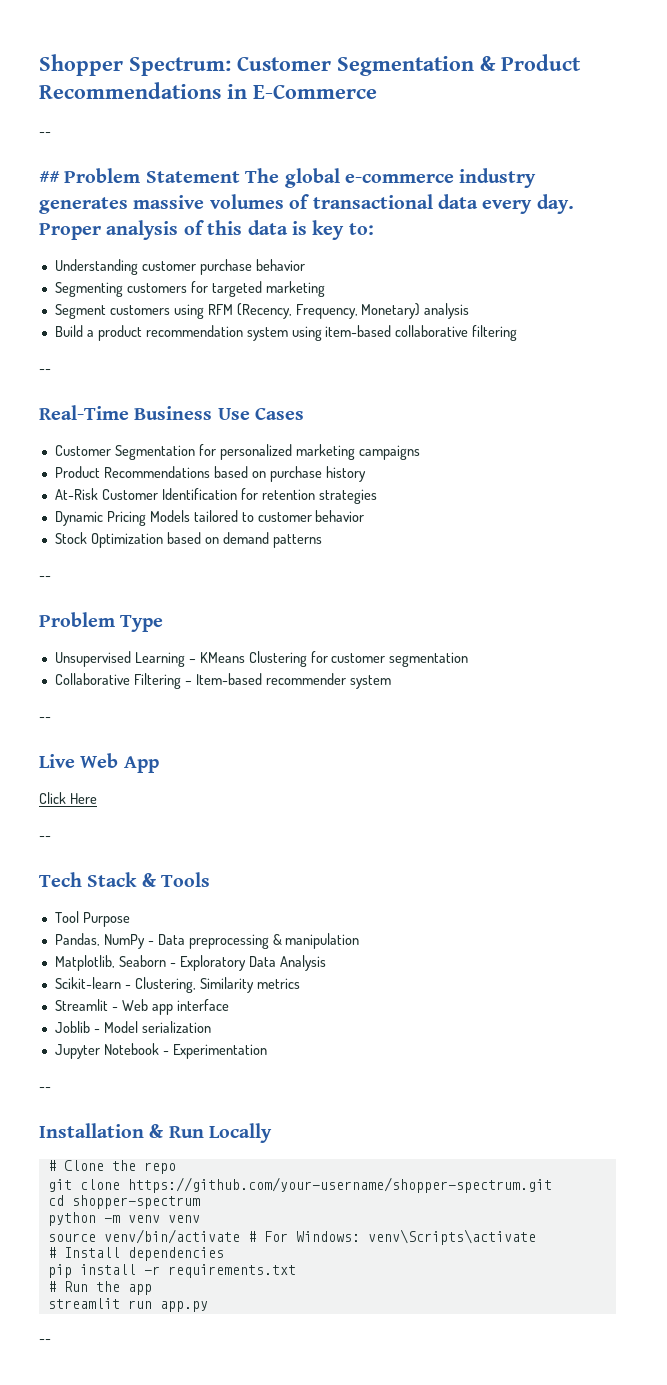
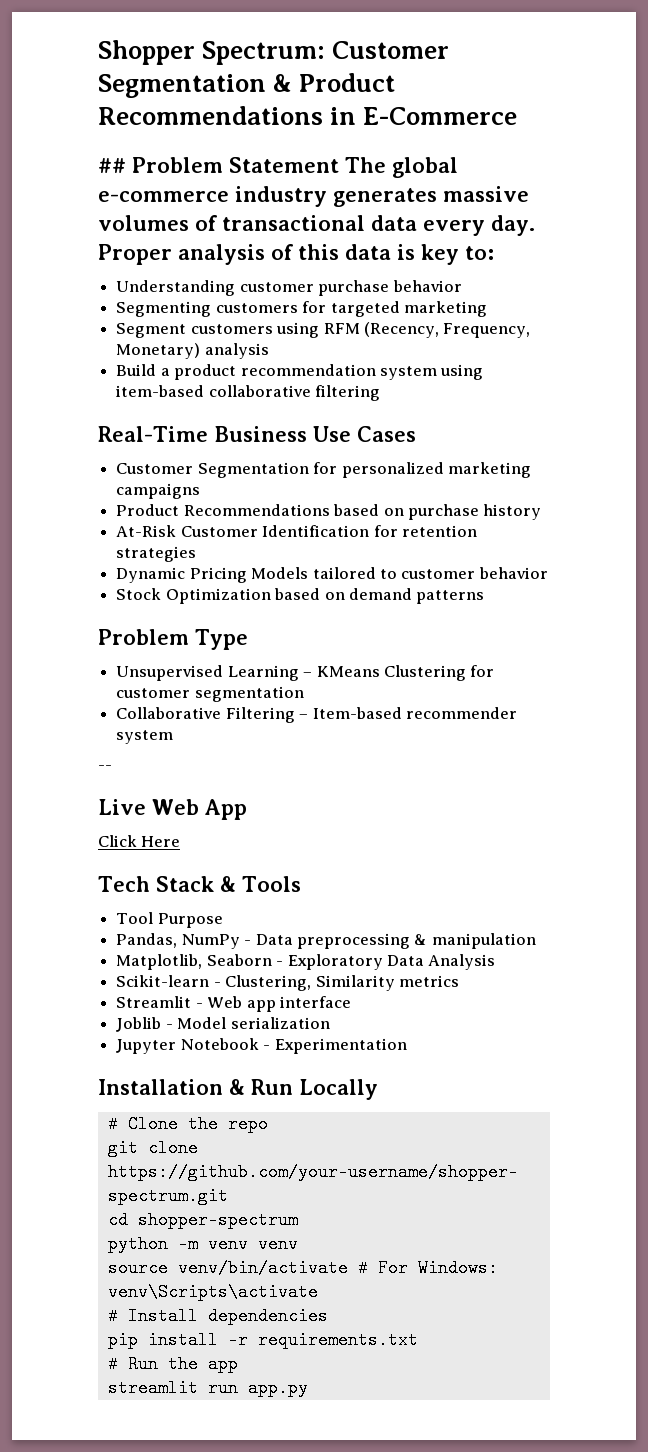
  Shopper Spectrum: Customer Segmentation & Product Recommendations in E-Commerce
- --
  Build a product recommendation system using item-based collaborative filtering
- --
  Stock Optimization based on demand patterns
- --
  Click Here
- --
  Jupyter Notebook - Experimentation
- --
  streamlit run app.py
- --

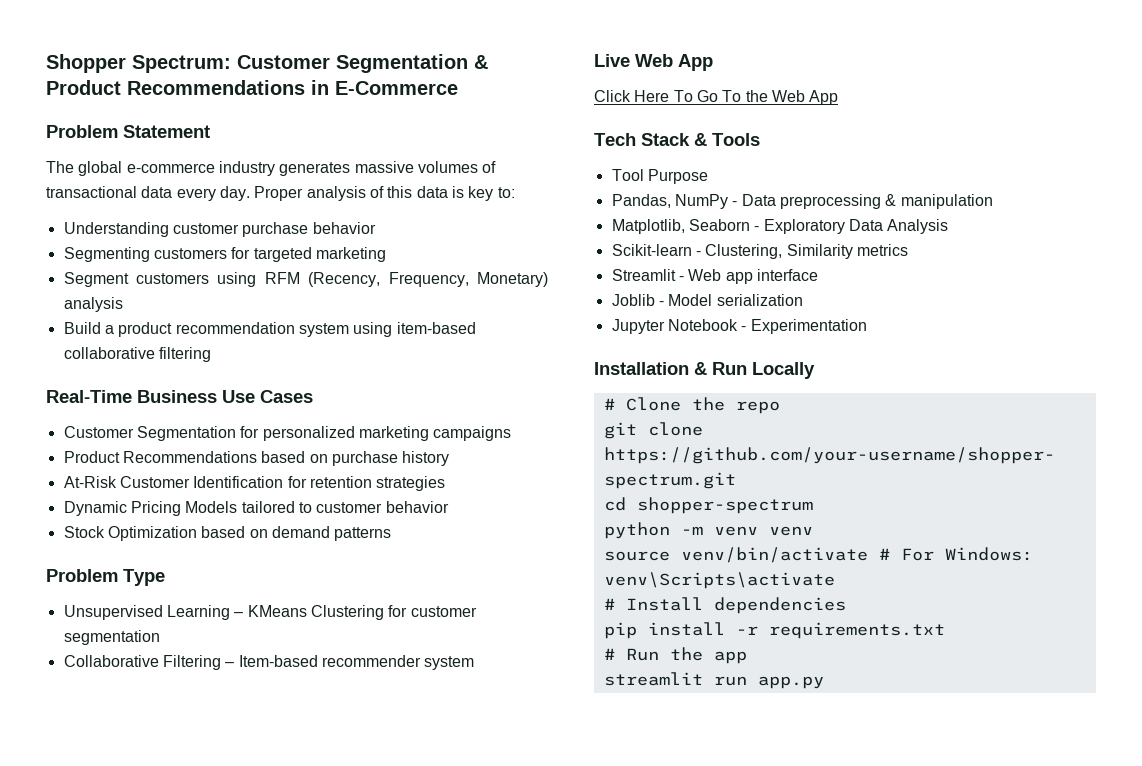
- ## Problem Statement The global e-commerce industry generates massive volumes of transactional data every day.
+ Problem Statement
+ The global e-commerce industry generates massive volumes of transactional data every day.
- --
- Click Here
+ Click Here To Go To the Web App

